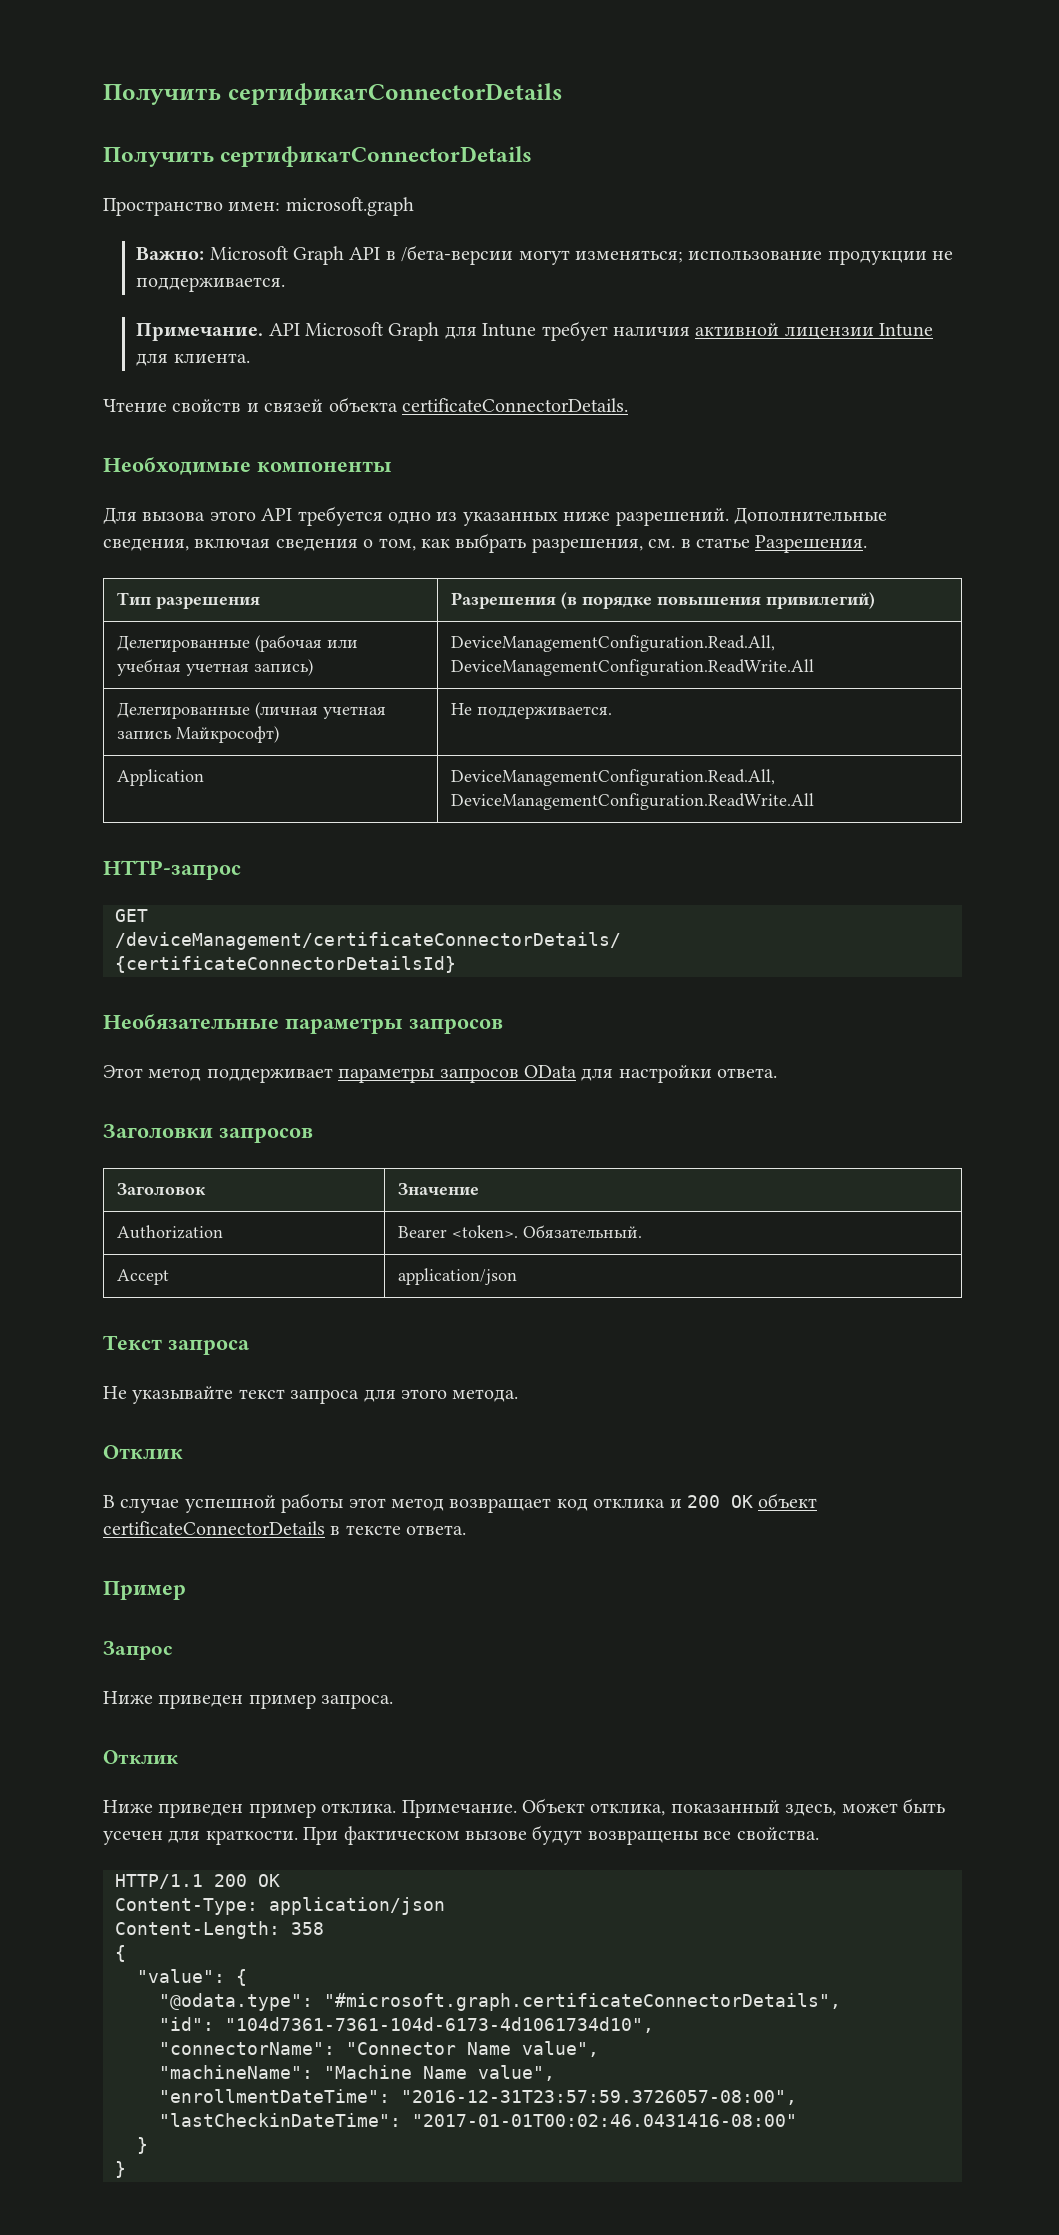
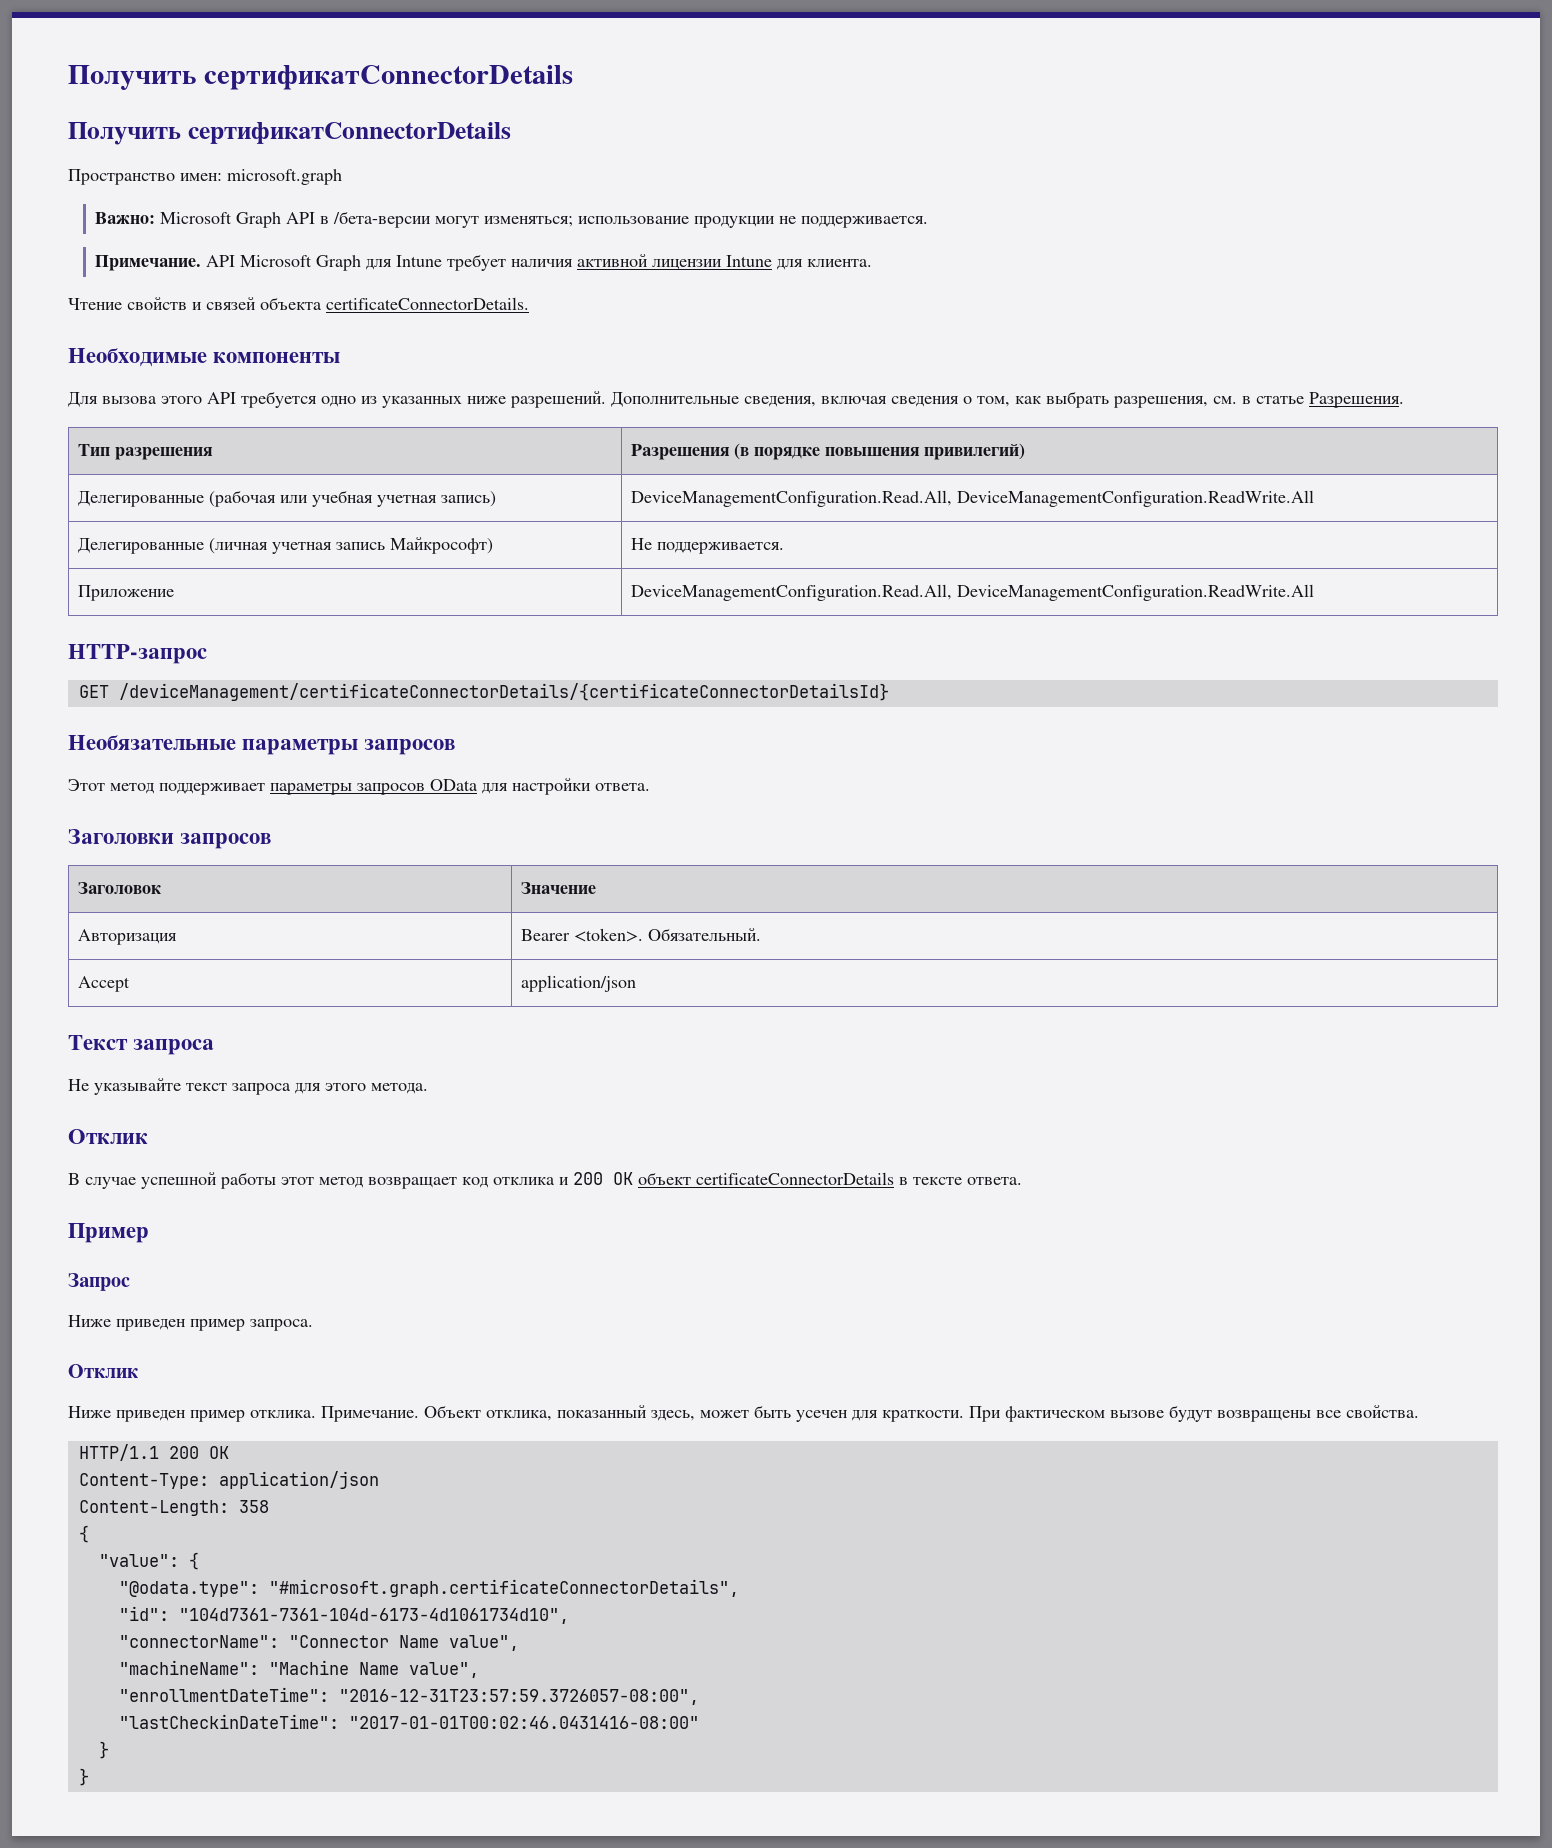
- Application | DeviceManagementConfiguration.Read.All, DeviceManagementConfiguration.ReadWrite.All
+ Приложение | DeviceManagementConfiguration.Read.All, DeviceManagementConfiguration.ReadWrite.All
- Authorization | Bearer <token>. Обязательный.
+ Авторизация | Bearer <token>. Обязательный.

